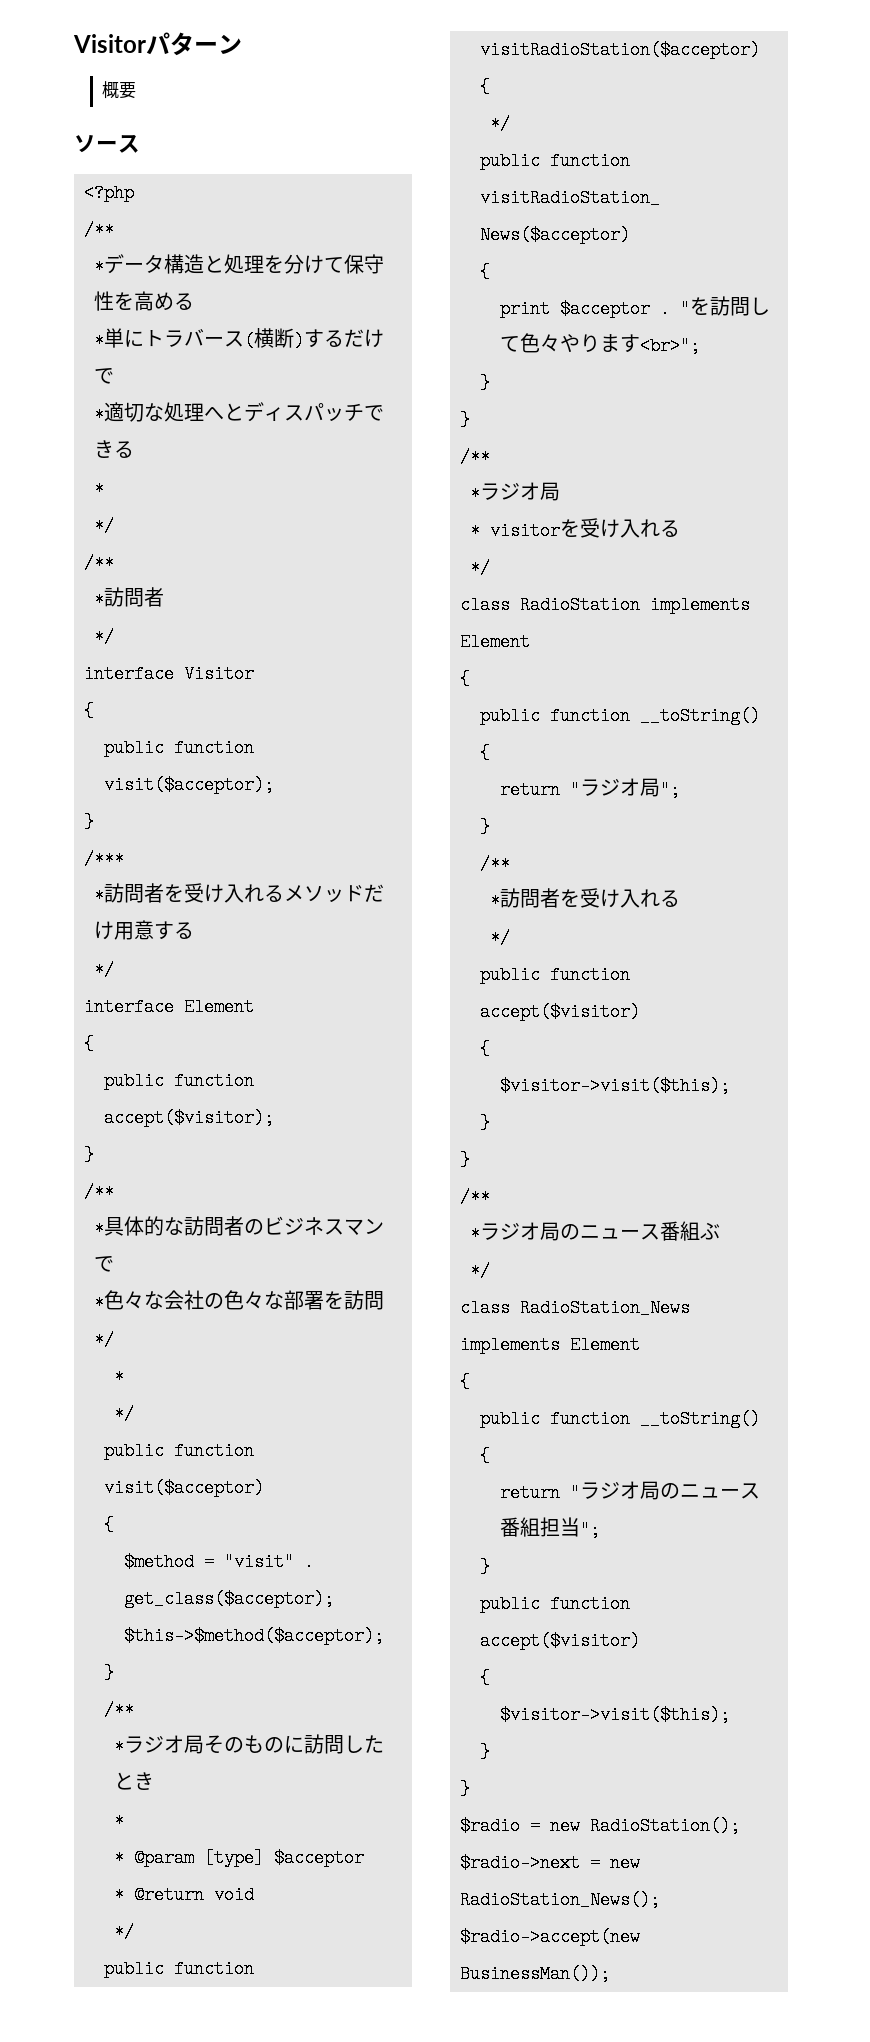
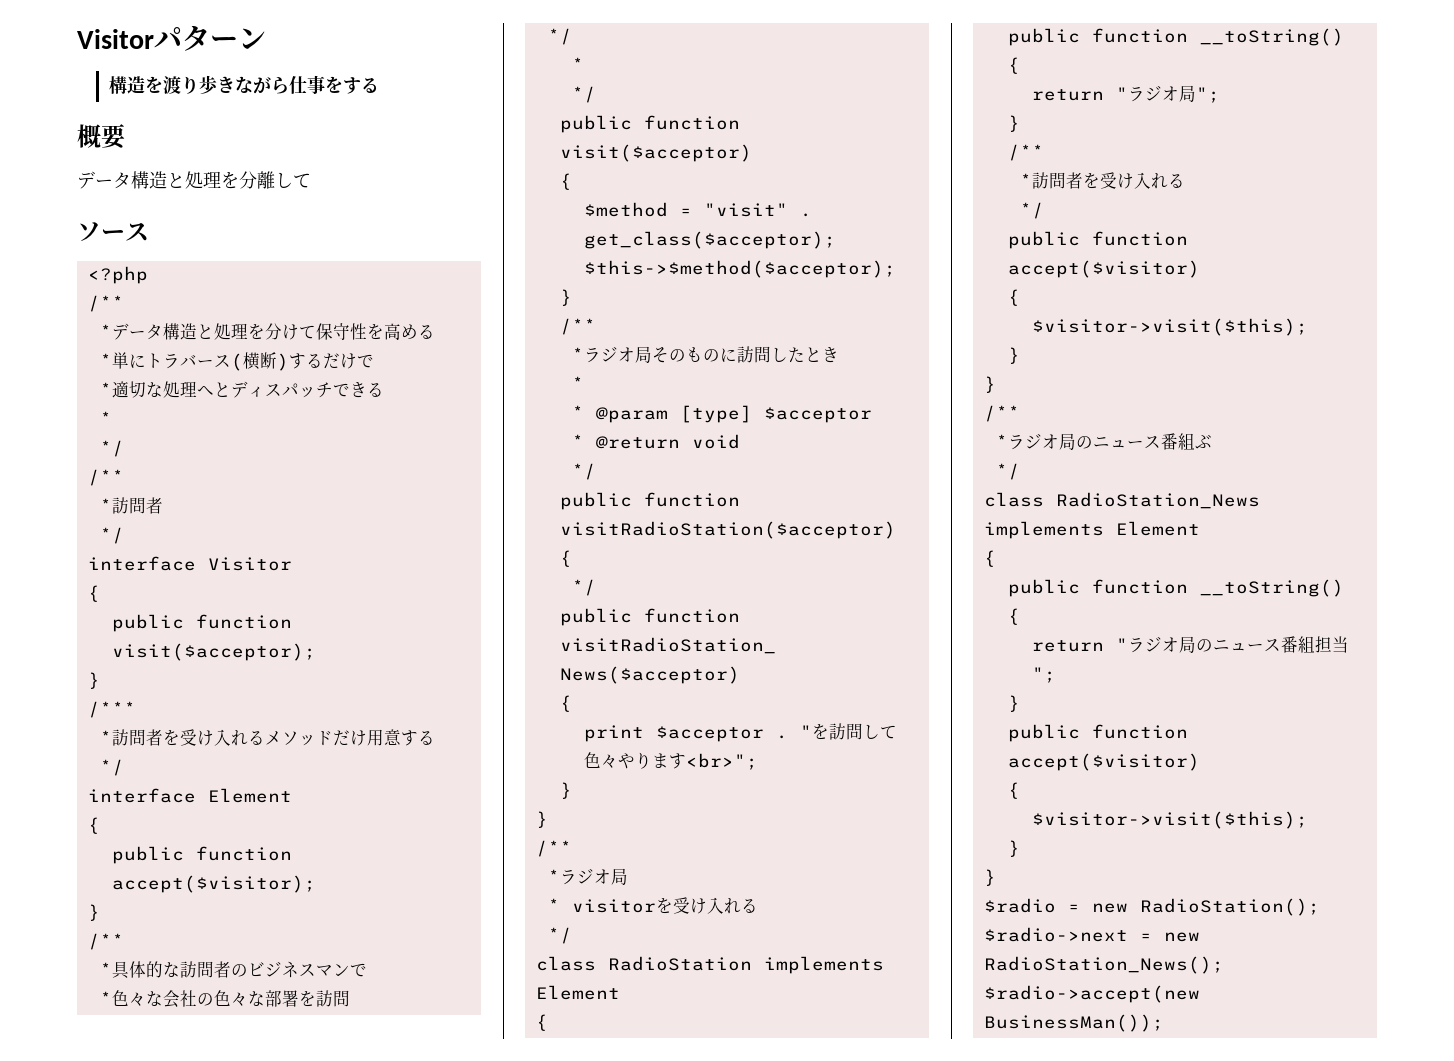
+ 構造を渡り歩きながら仕事をする
  概要
+ データ構造と処理を分離して

